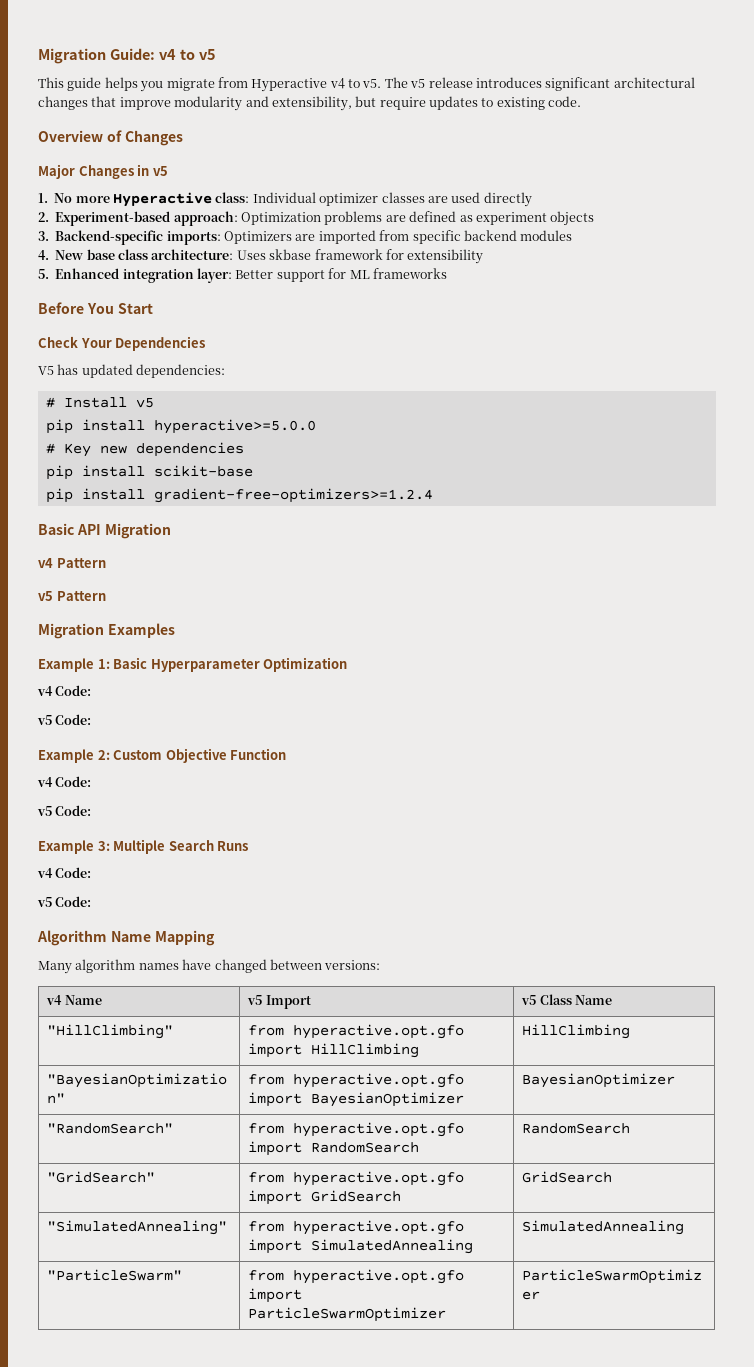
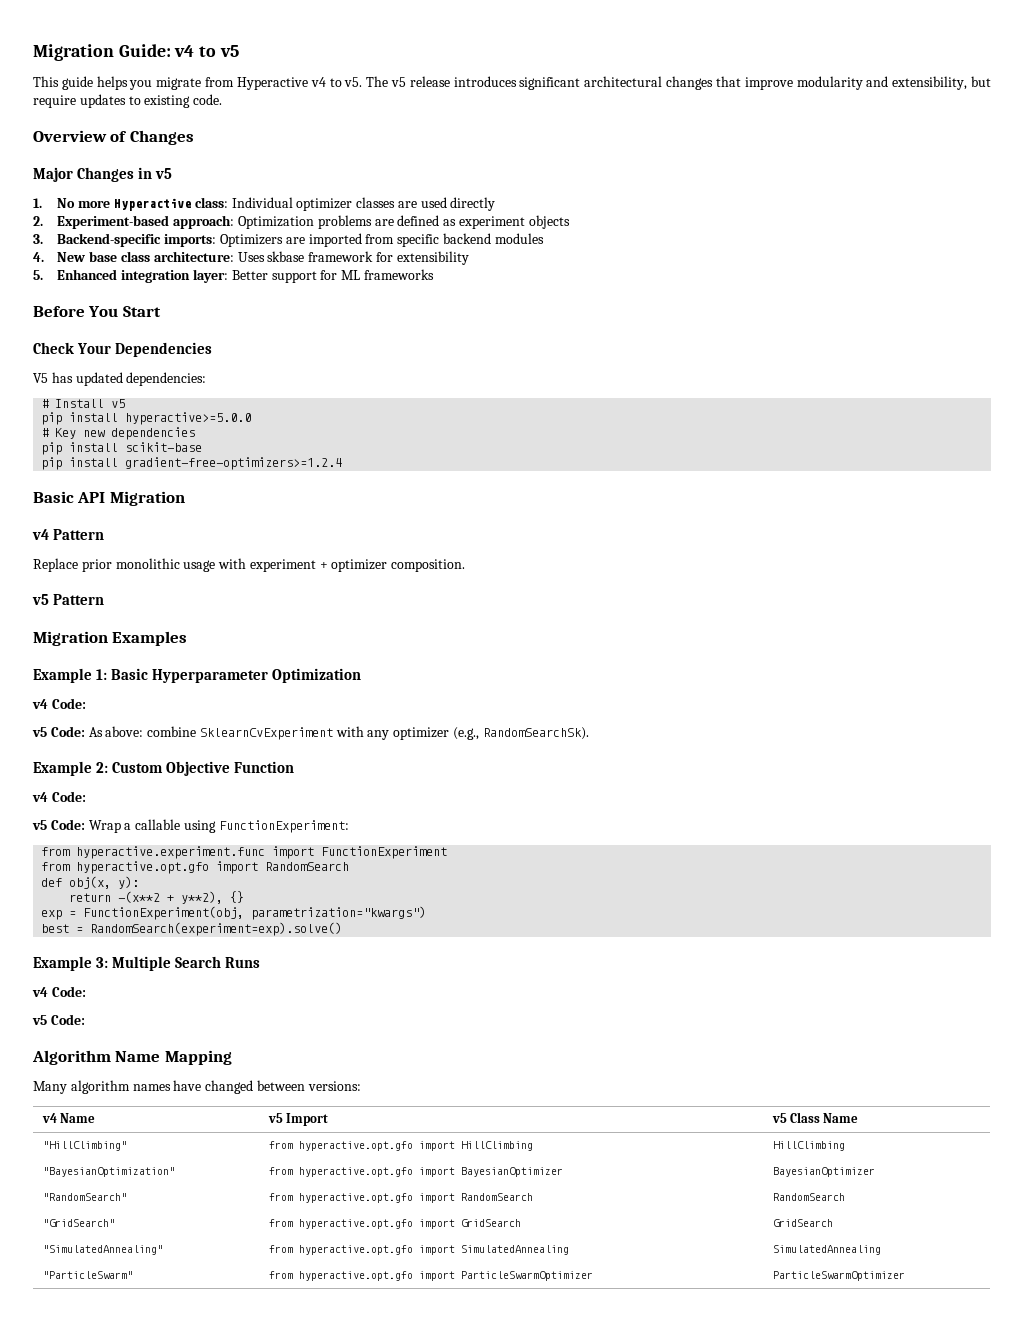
+ Replace prior monolithic usage with experiment + optimizer composition.
  Example 1: Basic Hyperparameter Optimization
  v4 Code:
- v5 Code:
+ v5 Code: As above: combine SklearnCvExperiment with any optimizer (e.g., RandomSearchSk).
  Example 2: Custom Objective Function
  v4 Code:
- v5 Code:
+ v5 Code: Wrap a callable using FunctionExperiment:
+ from hyperactive.experiment.func import FunctionExperiment
+ from hyperactive.opt.gfo import RandomSearch
+ def obj(x, y):
+ return -(x**2 + y**2), {}
+ exp = FunctionExperiment(obj, parametrization="kwargs")
+ best = RandomSearch(experiment=exp).solve()

